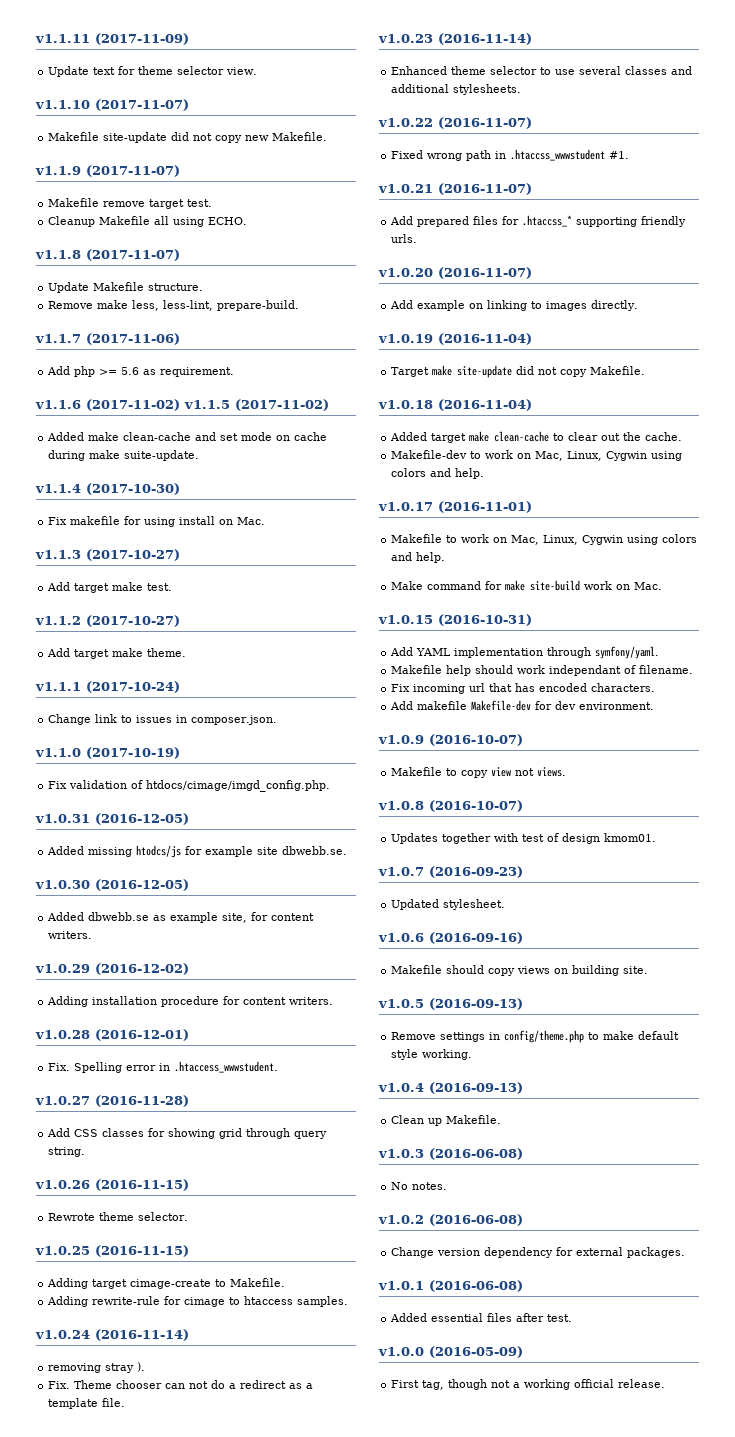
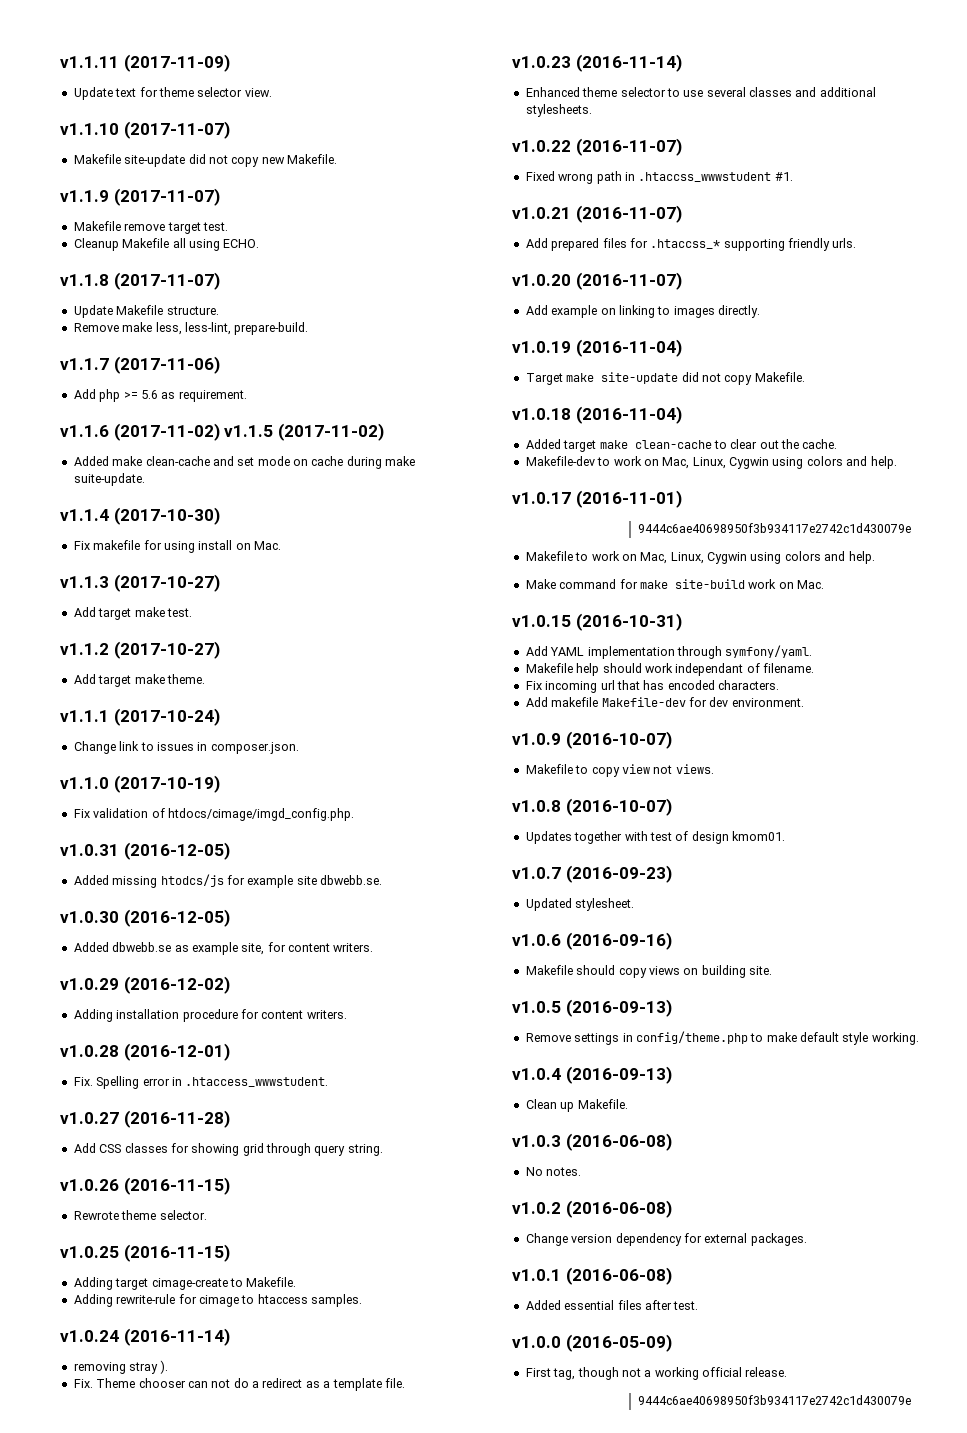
  v1.0.17 (2016-11-01)
+ 9444c6ae40698950f3b934117e2742c1d430079e
  First tag, though not a working official release.
+ 9444c6ae40698950f3b934117e2742c1d430079e

